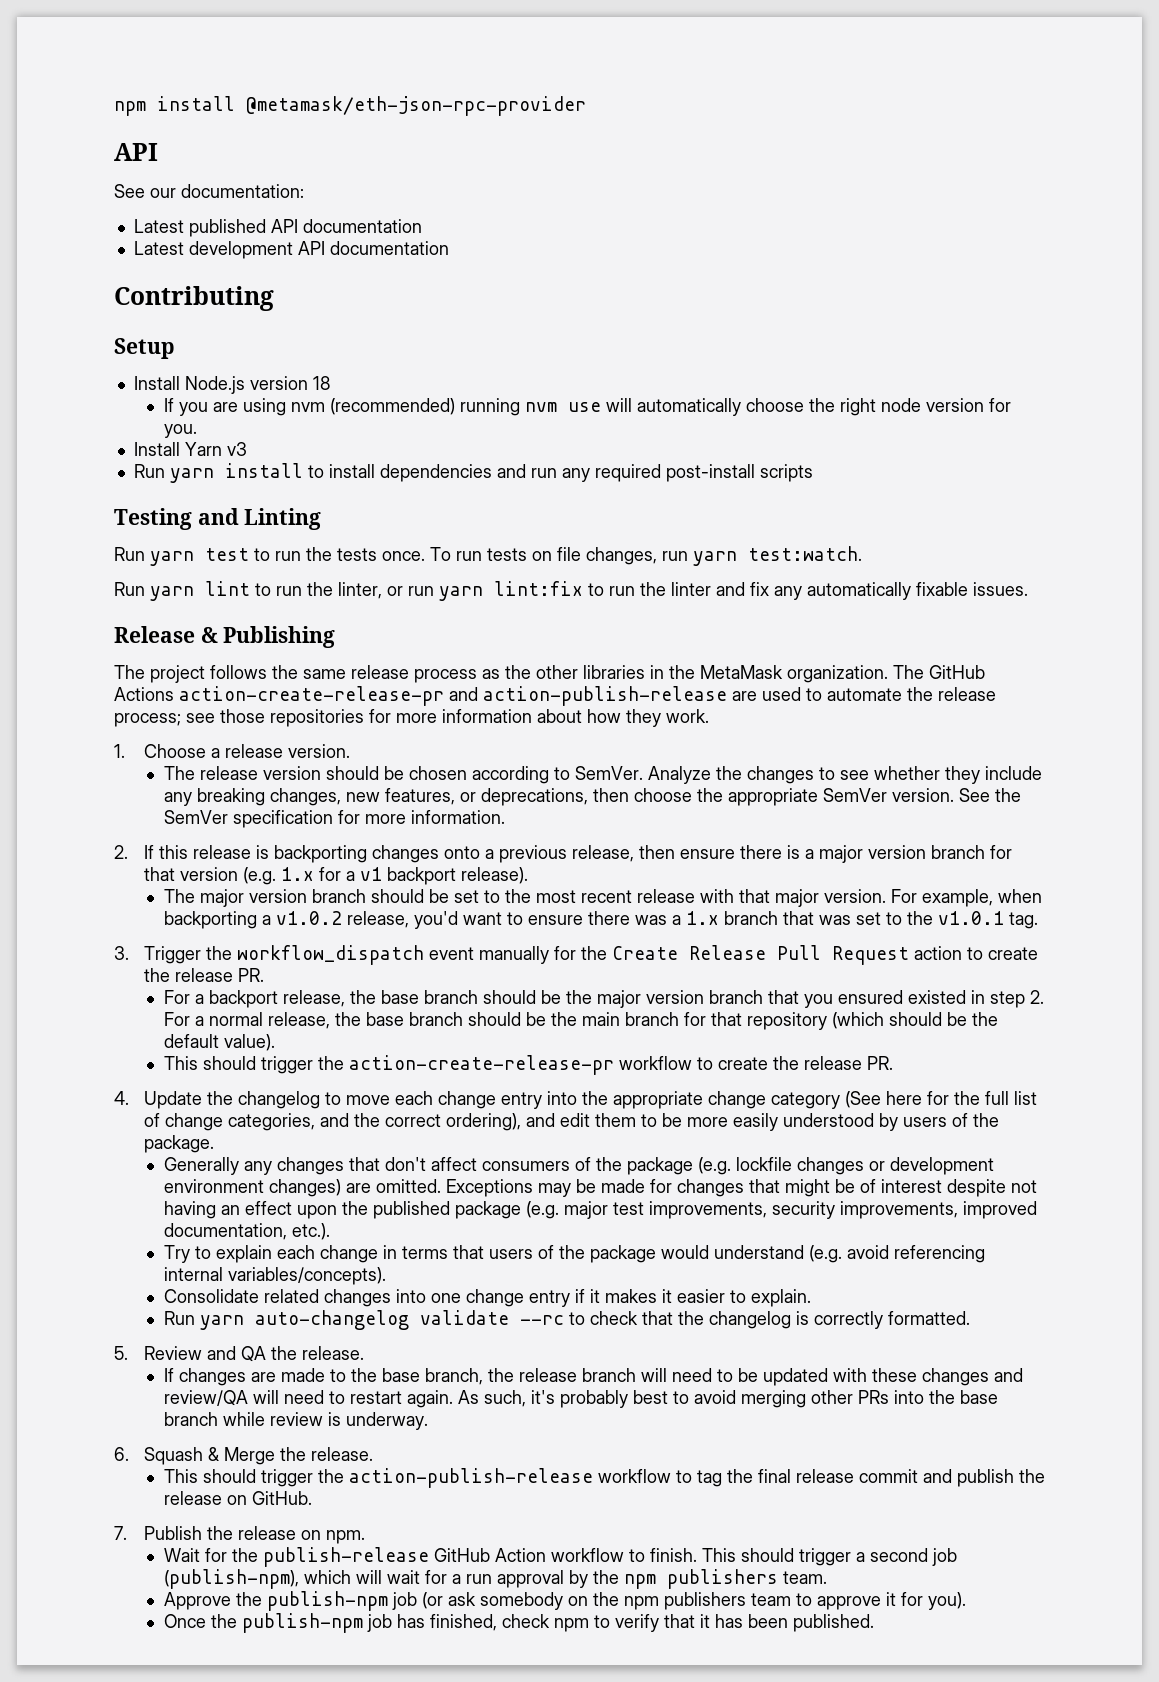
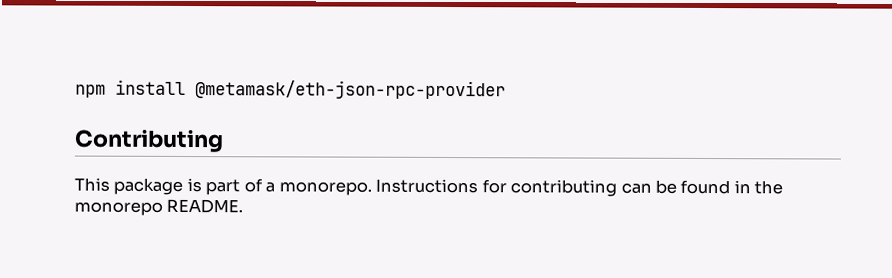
  npm install @metamask/eth-json-rpc-provider
- API
- See our documentation:
- Latest published API documentation
- Latest development API documentation
  Contributing
- Setup
- Install Node.js version 18
- If you are using nvm (recommended) running nvm use will automatically choose the right node version for you.
- Install Yarn v3
- Run yarn install to install dependencies and run any required post-install scripts
- Testing and Linting
- Run yarn test to run the tests once. To run tests on file changes, run yarn test:watch.
- Run yarn lint to run the linter, or run yarn lint:fix to run the linter and fix any automatically fixable issues.
- Release & Publishing
- The project follows the same release process as the other libraries in the MetaMask organization. The GitHub Actions action-create-release-pr and action-publish-release are used to automate the release process; see those repositories for more information about how they work.
- 1. Choose a release version.
- The release version should be chosen according to SemVer. Analyze the changes to see whether they include any breaking changes, new features, or deprecations, then choose the appropriate SemVer version. See the SemVer specification for more information.
- 2. If this release is backporting changes onto a previous release, then ensure there is a major version branch for that version (e.g. 1.x for a v1 backport release).
- The major version branch should be set to the most recent release with that major version. For example, when backporting a v1.0.2 release, you'd want to ensure there was a 1.x branch that was set to the v1.0.1 tag.
- 3. Trigger the workflow_dispatch event manually for the Create Release Pull Request action to create the release PR.
- For a backport release, the base branch should be the major version branch that you ensured existed in step 2. For a normal release, the base branch should be the main branch for that repository (which should be the default value).
- This should trigger the action-create-release-pr workflow to create the release PR.
- 4. Update the changelog to move each change entry into the appropriate change category (See here for the full list of change categories, and the correct ordering), and edit them to be more easily understood by users of the package.
- Generally any changes that don't affect consumers of the package (e.g. lockfile changes or development environment changes) are omitted. Exceptions may be made for changes that might be of interest despite not having an effect upon the published package (e.g. major test improvements, security improvements, improved documentation, etc.).
- Try to explain each change in terms that users of the package would understand (e.g. avoid referencing internal variables/concepts).
- Consolidate related changes into one change entry if it makes it easier to explain.
- Run yarn auto-changelog validate --rc to check that the changelog is correctly formatted.
- 5. Review and QA the release.
- If changes are made to the base branch, the release branch will need to be updated with these changes and review/QA will need to restart again. As such, it's probably best to avoid merging other PRs into the base branch while review is underway.
- 6. Squash & Merge the release.
- This should trigger the action-publish-release workflow to tag the final release commit and publish the release on GitHub.
- 7. Publish the release on npm.
- Wait for the publish-release GitHub Action workflow to finish. This should trigger a second job (publish-npm), which will wait for a run approval by the npm publishers team.
- Approve the publish-npm job (or ask somebody on the npm publishers team to approve it for you).
- Once the publish-npm job has finished, check npm to verify that it has been published.
+ This package is part of a monorepo. Instructions for contributing can be found in the monorepo README.

